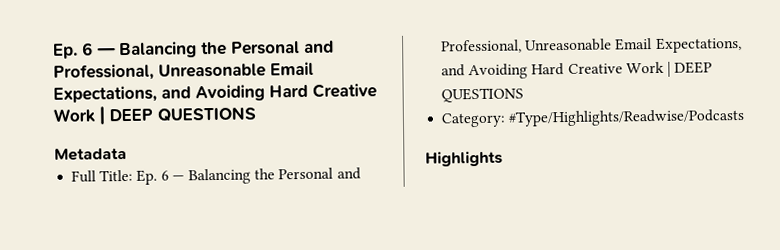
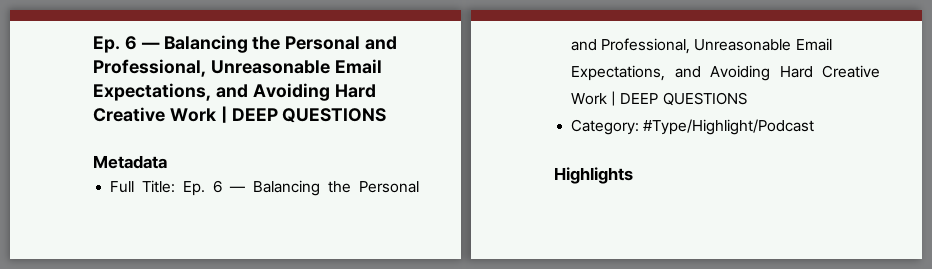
- Category: #Type/Highlights/Readwise/Podcasts
+ Category: #Type/Highlight/Podcast

